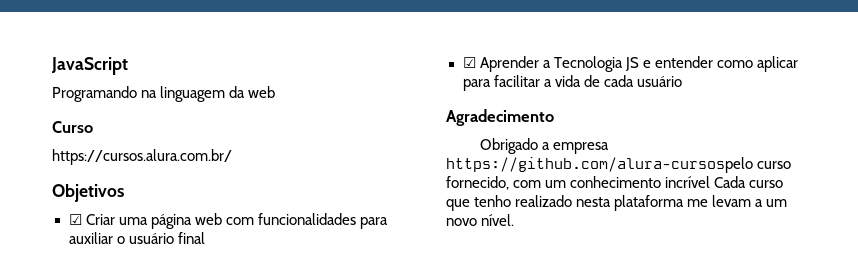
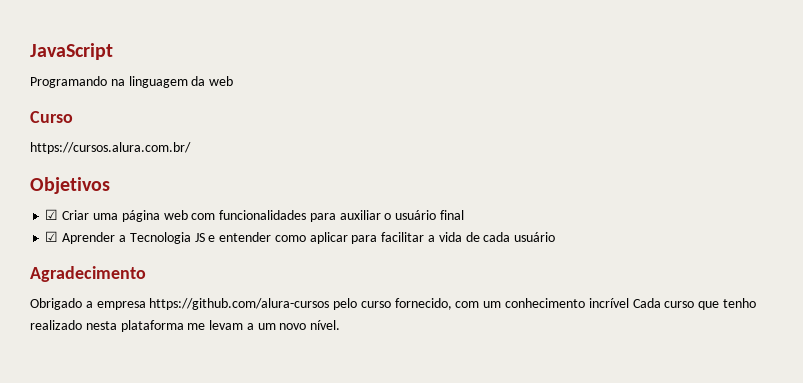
- Obrigado a empresa https://github.com/alura-cursospelo curso fornecido, com um conhecimento incrível Cada curso que tenho realizado nesta plataforma me levam a um novo nível.
+ Obrigado a empresa https://github.com/alura-cursos pelo curso fornecido, com um conhecimento incrível Cada curso que tenho realizado nesta plataforma me levam a um novo nível.

